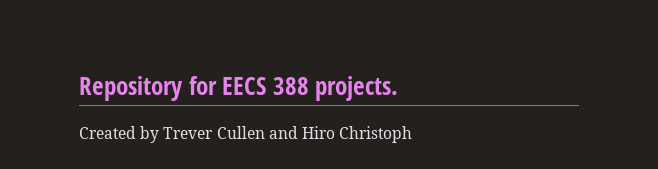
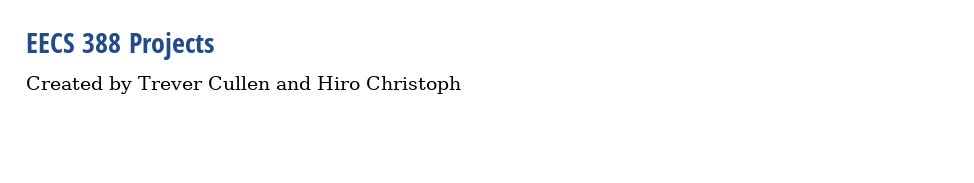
- Repository for EECS 388 projects.
+ EECS 388 Projects

